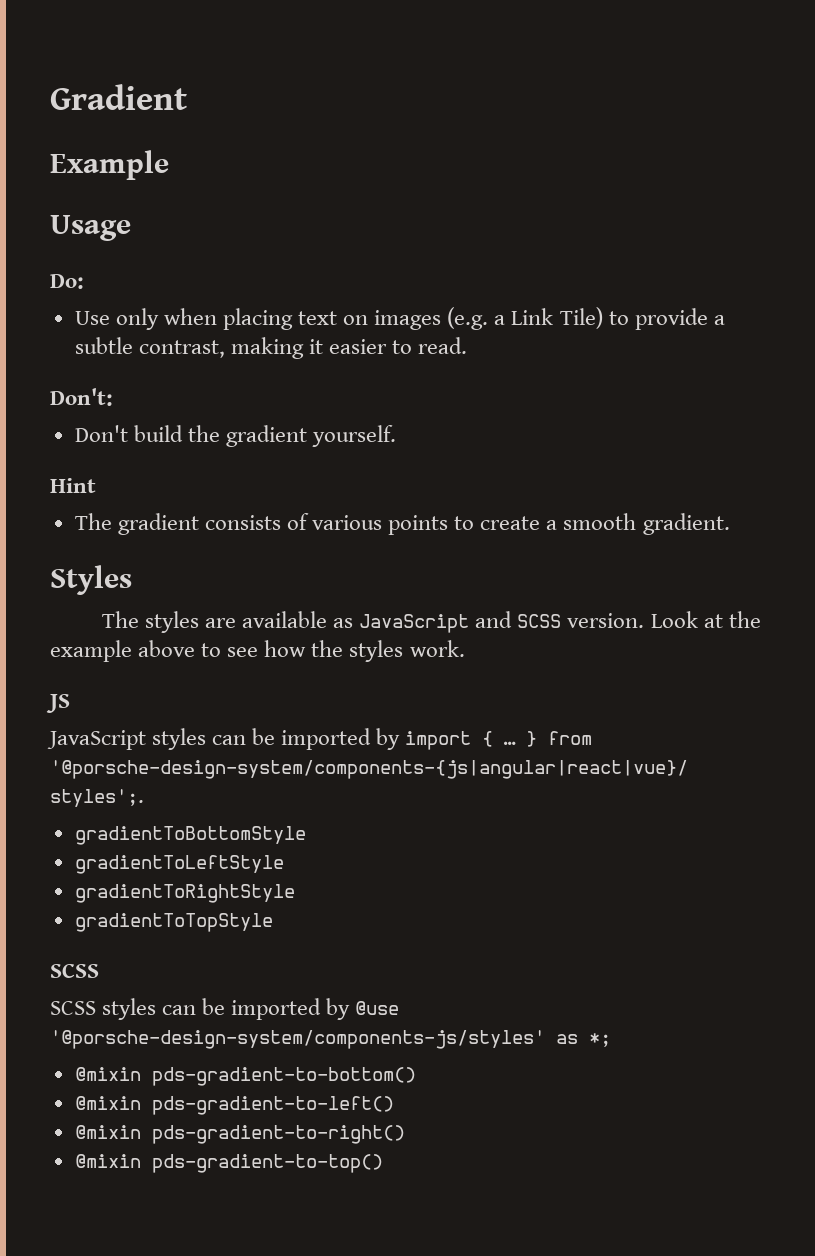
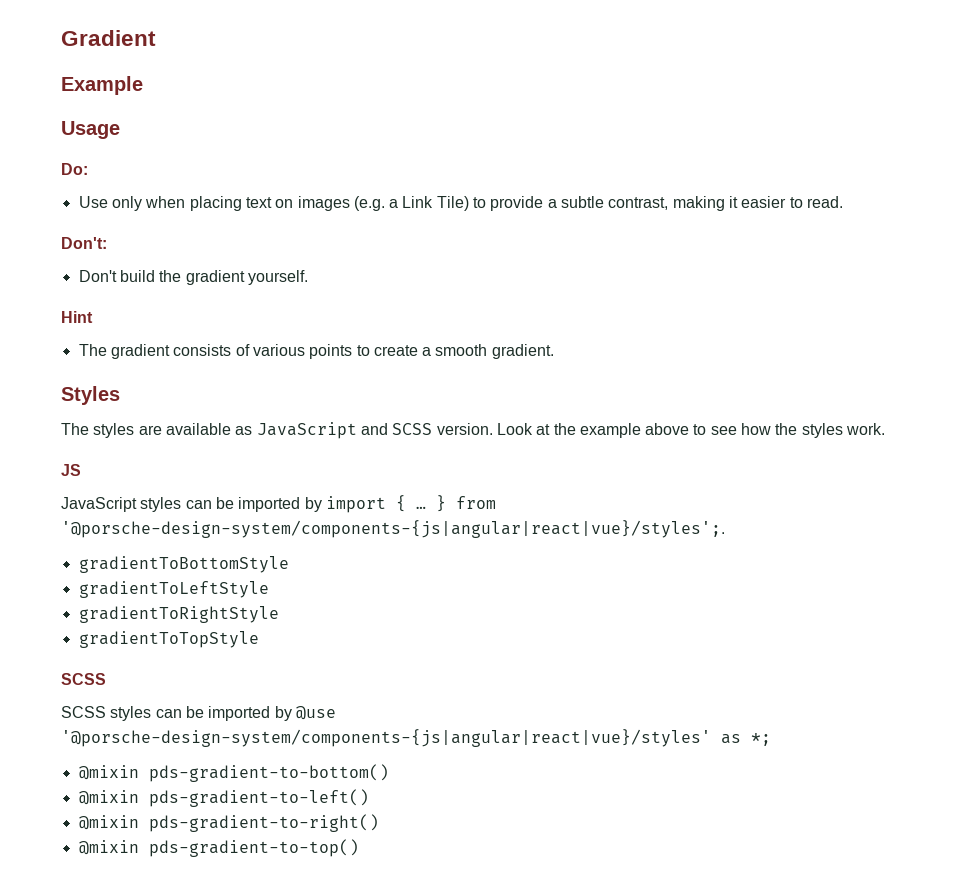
- SCSS styles can be imported by @use '@porsche-design-system/components-js/styles' as *;
+ SCSS styles can be imported by @use '@porsche-design-system/components-{js|angular|react|vue}/styles' as *;

